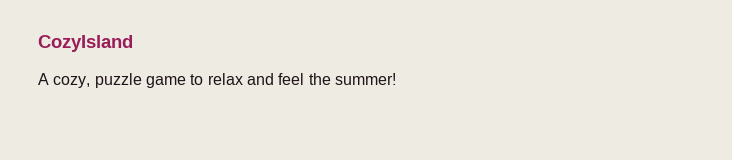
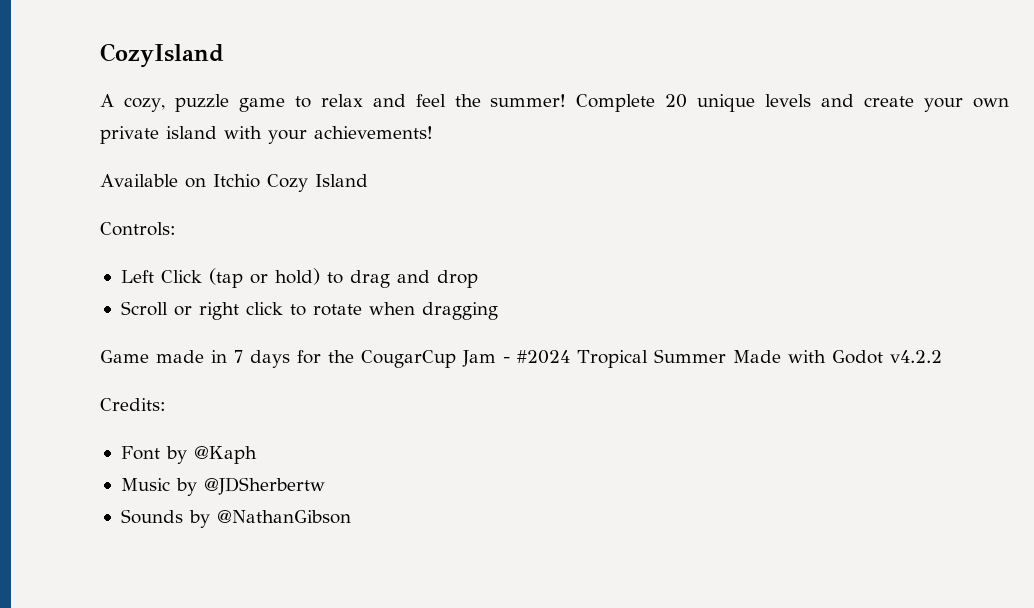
+ Complete 20 unique levels and create your own private island with your achievements!
+ Available on Itchio Cozy Island
+ Controls:
+ Left Click (tap or hold) to drag and drop
+ Scroll or right click to rotate when dragging
+ Game made in 7 days for the CougarCup Jam - #2024 Tropical Summer Made with Godot v4.2.2
+ Credits:
+ Font by @Kaph
+ Music by @JDSherbertw
+ Sounds by @NathanGibson

